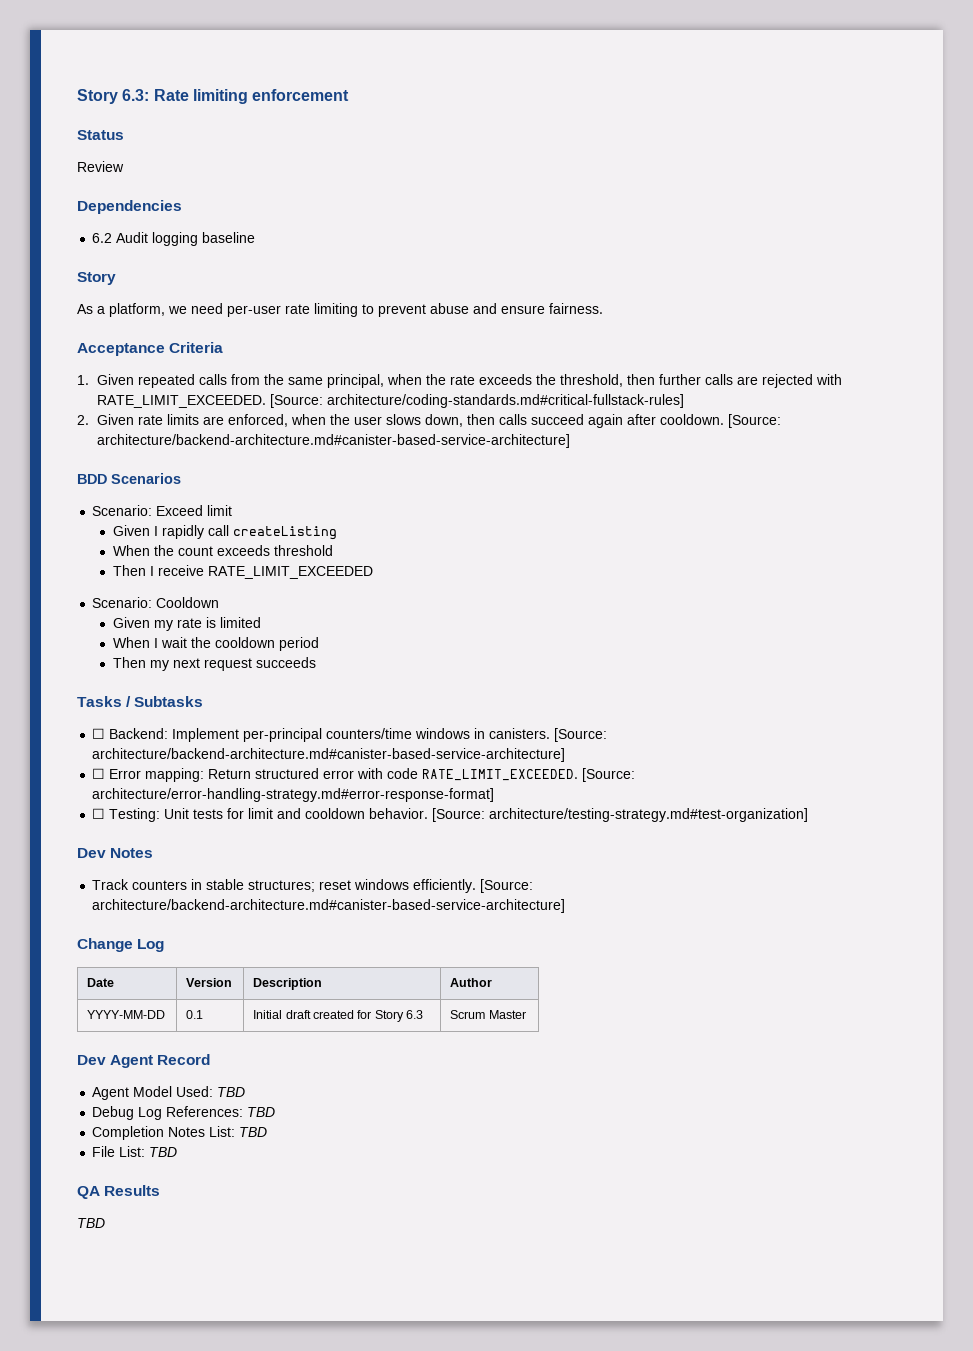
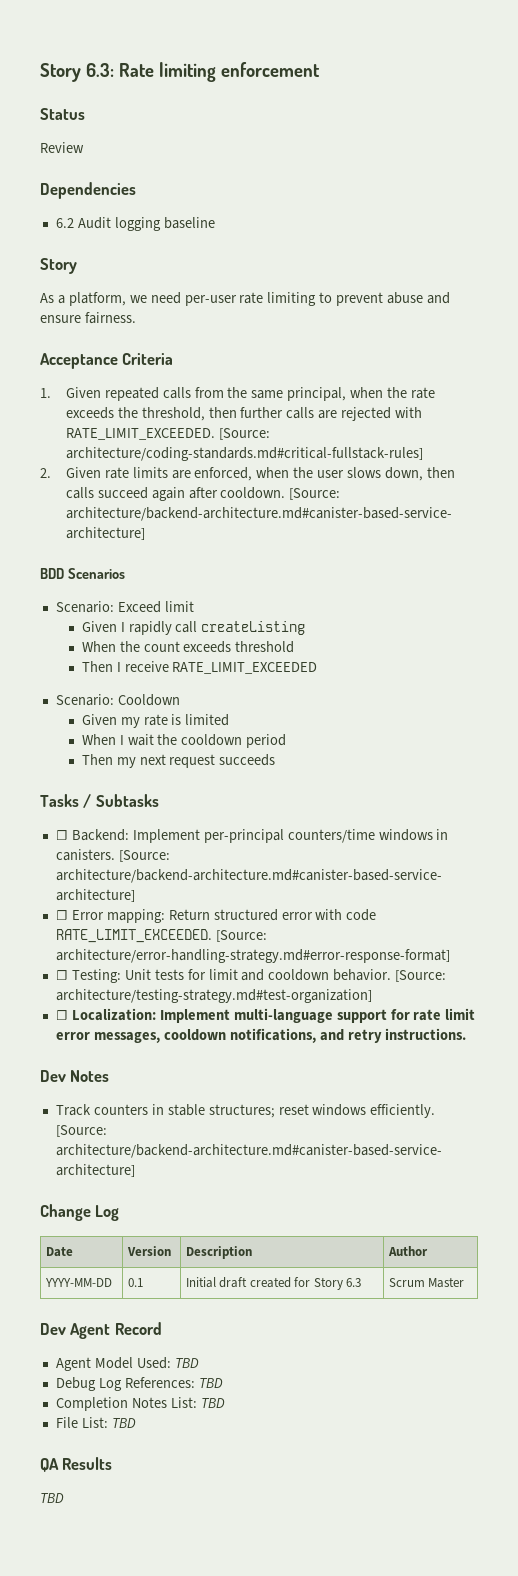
+ ☐ Localization: Implement multi-language support for rate limit error messages, cooldown notifications, and retry instructions.

